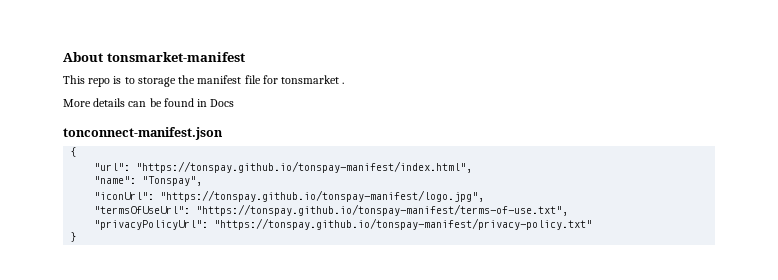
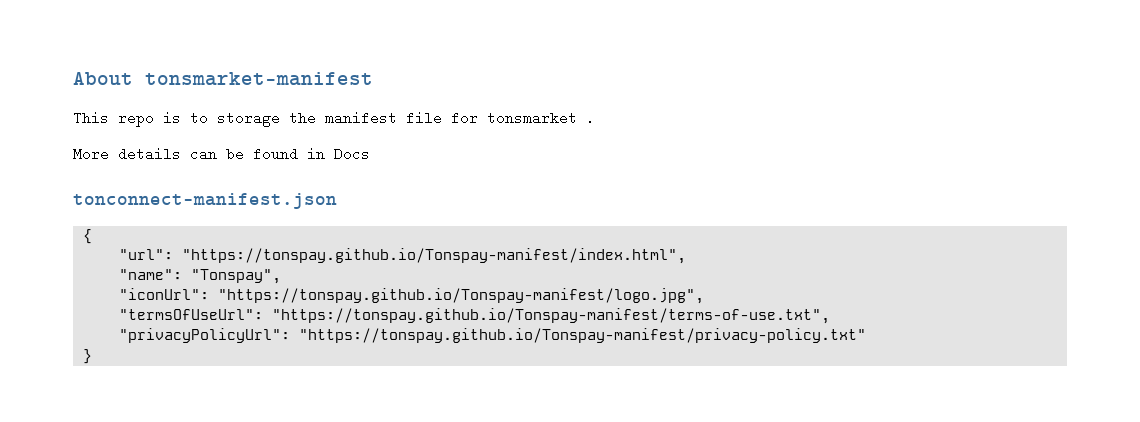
- "url": "https://tonspay.github.io/tonspay-manifest/index.html",
+ "url": "https://tonspay.github.io/Tonspay-manifest/index.html",
- "iconUrl": "https://tonspay.github.io/tonspay-manifest/logo.jpg",
+ "iconUrl": "https://tonspay.github.io/Tonspay-manifest/logo.jpg",
- "termsOfUseUrl": "https://tonspay.github.io/tonspay-manifest/terms-of-use.txt",
+ "termsOfUseUrl": "https://tonspay.github.io/Tonspay-manifest/terms-of-use.txt",
- "privacyPolicyUrl": "https://tonspay.github.io/tonspay-manifest/privacy-policy.txt"
+ "privacyPolicyUrl": "https://tonspay.github.io/Tonspay-manifest/privacy-policy.txt"

